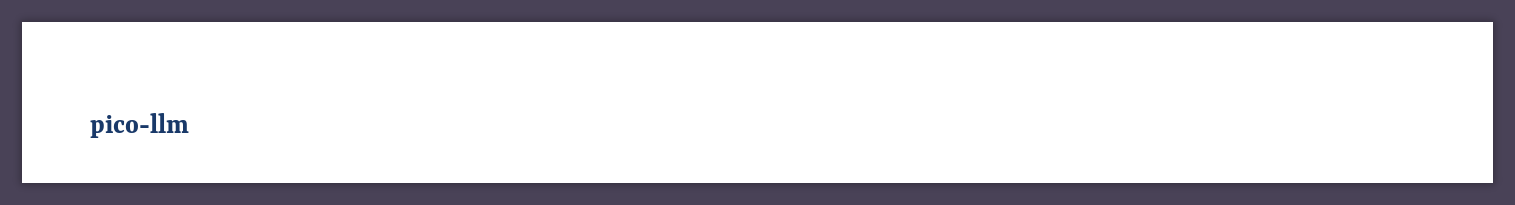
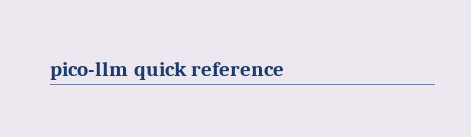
- pico-llm
+ pico-llm quick reference

